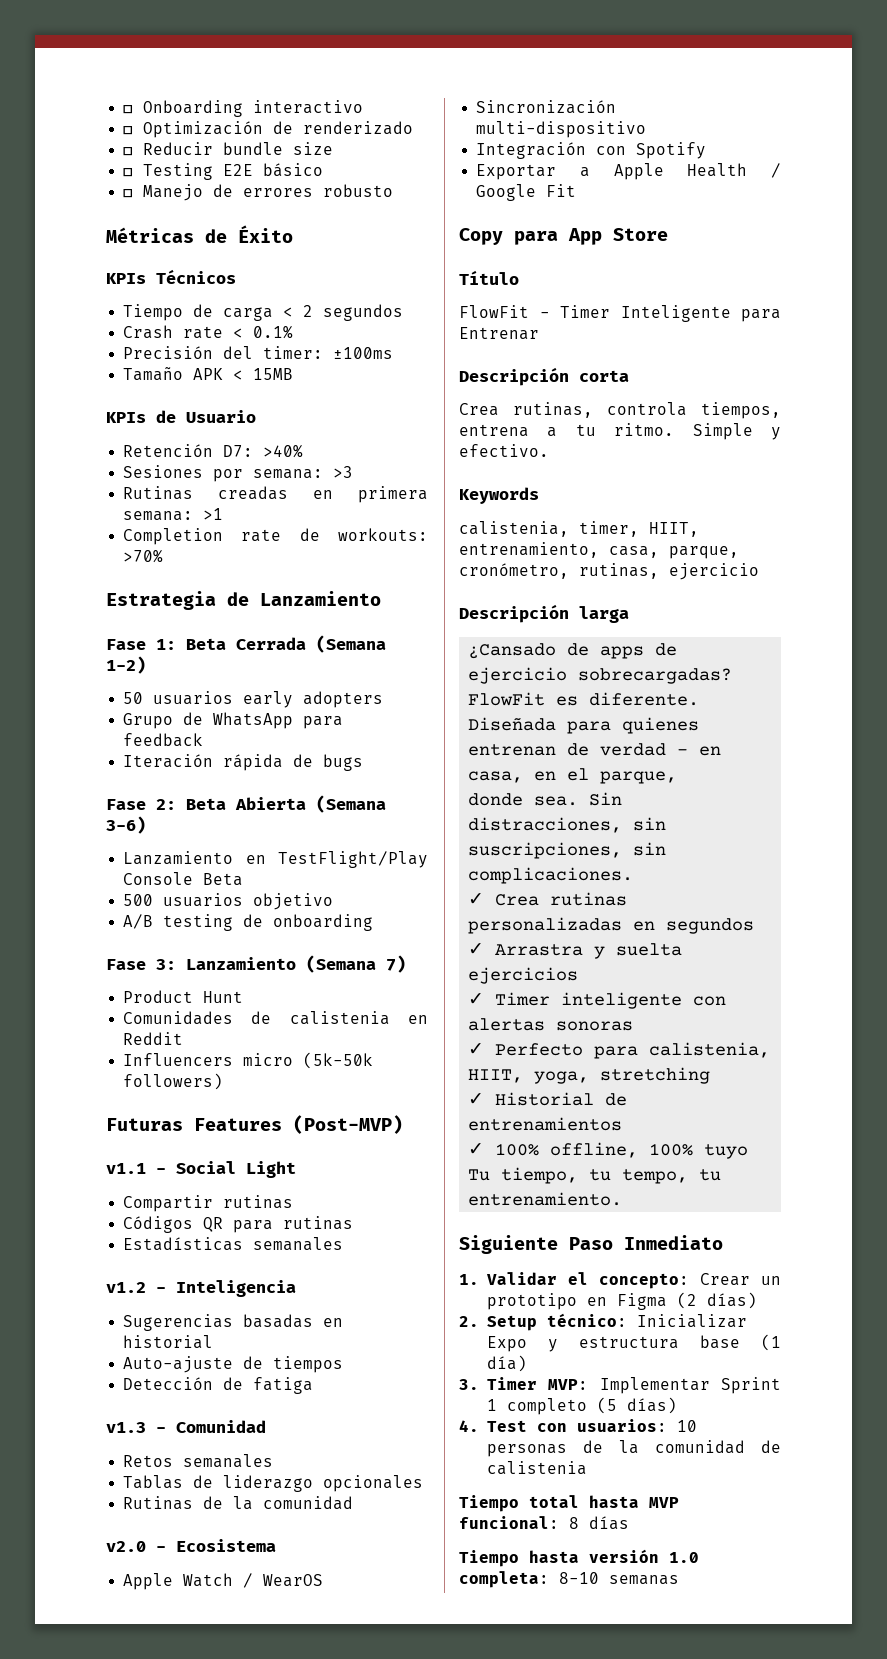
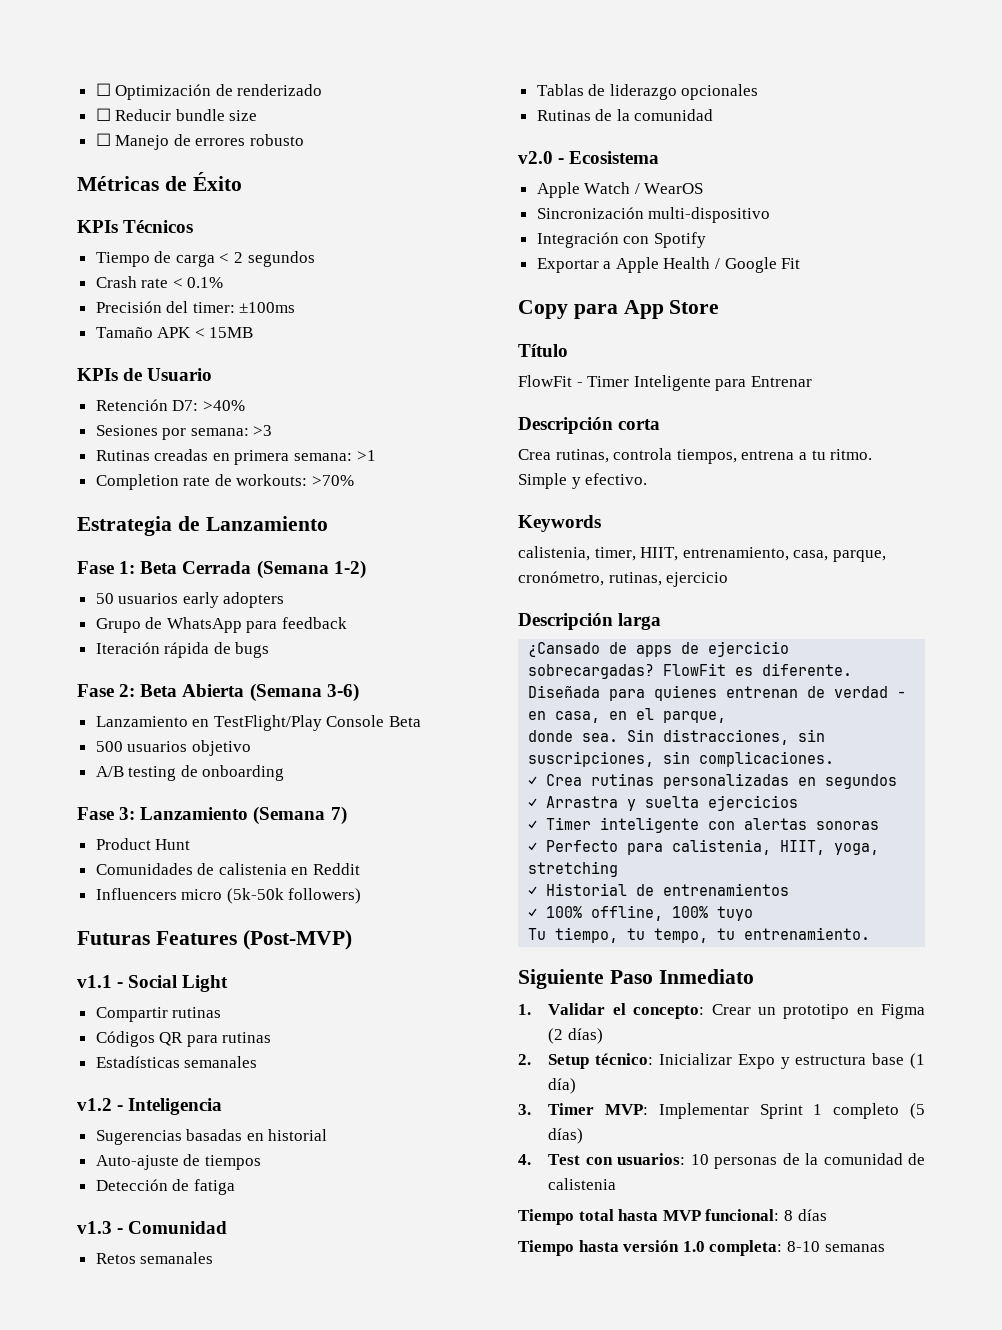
- ☐ Onboarding interactivo
- ☐ Testing E2E básico

